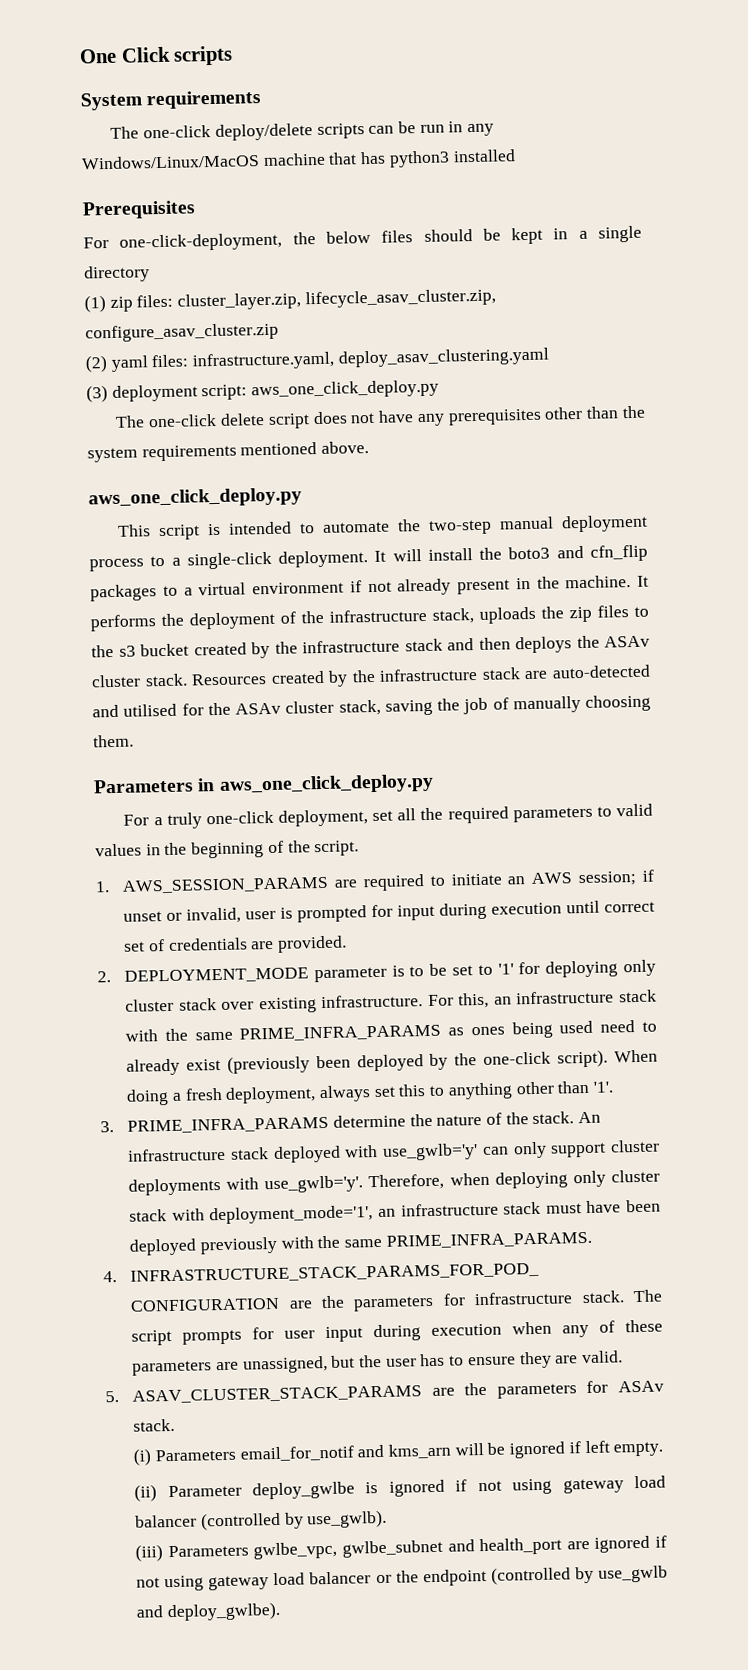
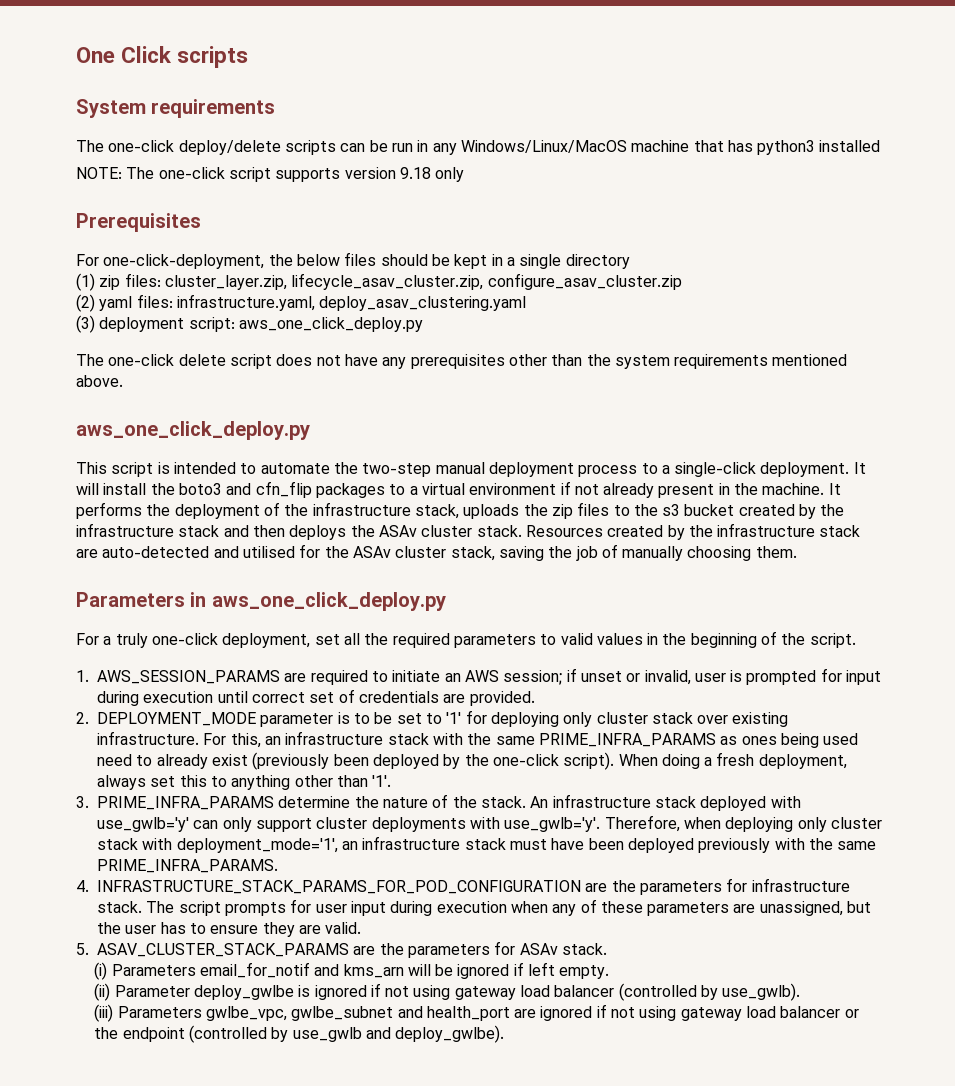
+ NOTE: The one-click script supports version 9.18 only

